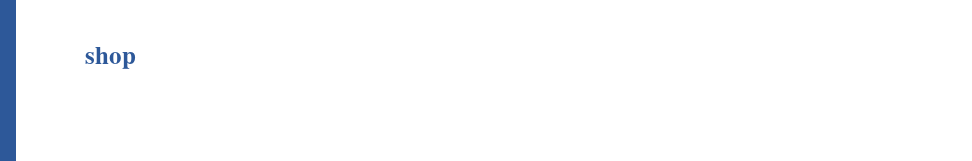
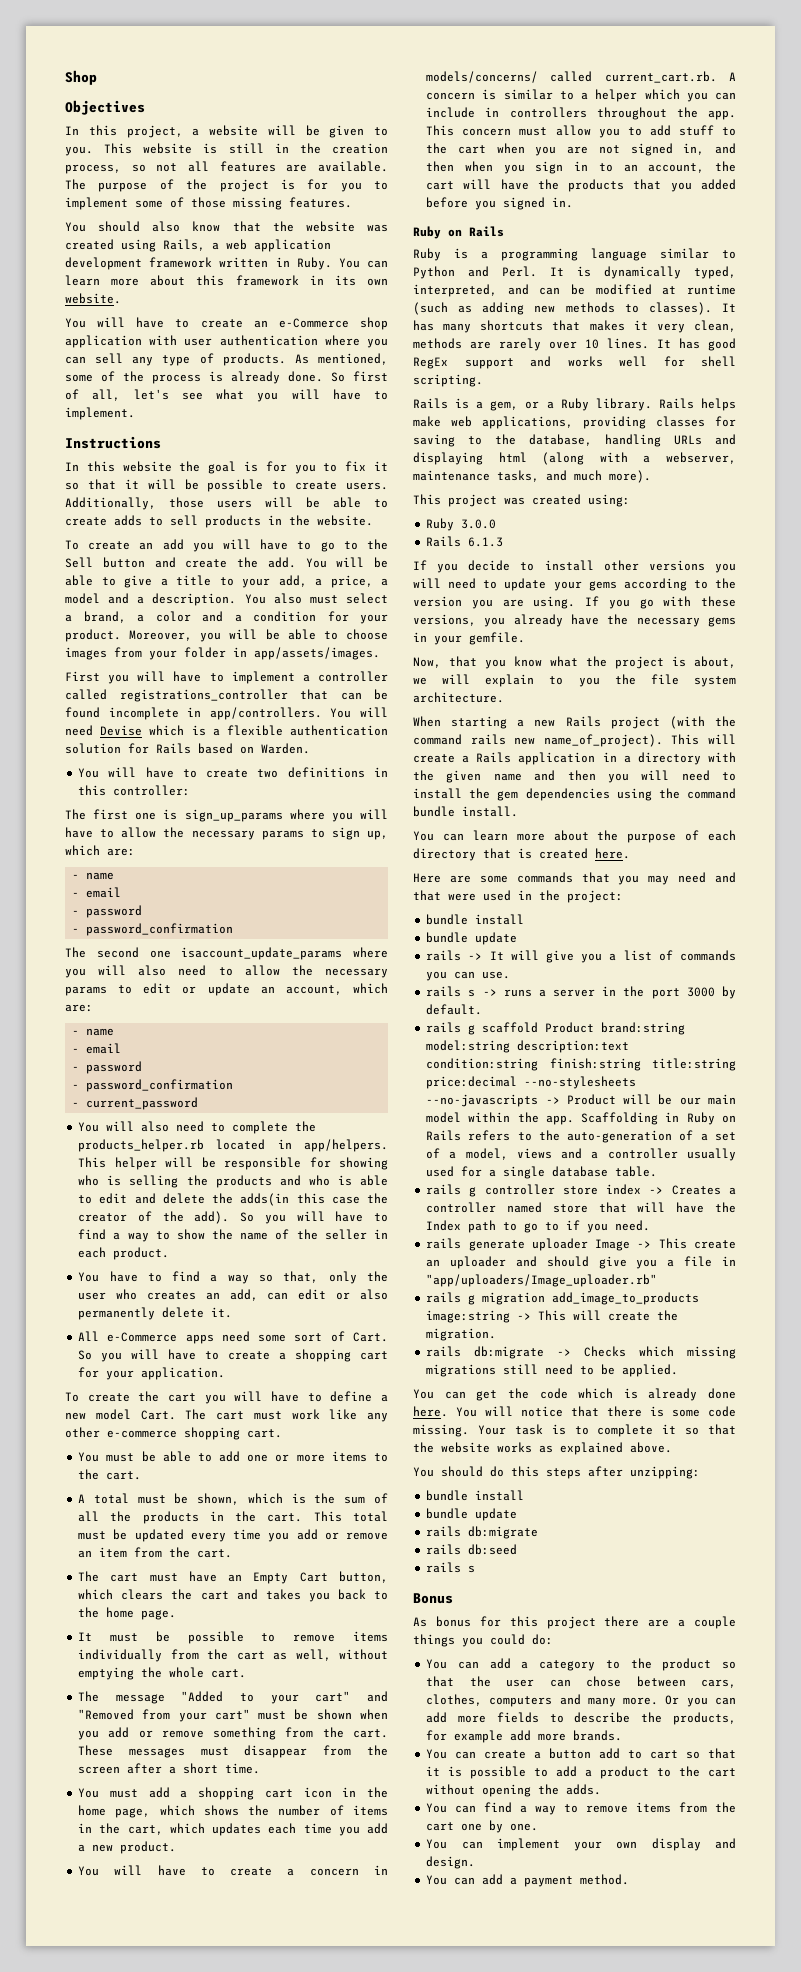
- shop
+ Shop
+ Objectives
+ In this project, a website will be given to you. This website is still in the creation process, so not all features are available. The purpose of the project is for you to implement some of those missing features.
+ You should also know that the website was created using Rails, a web application development framework written in Ruby. You can learn more about this framework in its own website.
+ You will have to create an e-Commerce shop application with user authentication where you can sell any type of products. As mentioned, some of the process is already done. So first of all, let's see what you will have to implement.
+ Instructions
+ In this website the goal is for you to fix it so that it will be possible to create users. Additionally, those users will be able to create adds to sell products in the website.
+ To create an add you will have to go to the Sell button and create the add. You will be able to give a title to your add, a price, a model and a description. You also must select a brand, a color and a condition for your product. Moreover, you will be able to choose images from your folder in app/assets/images.
+ First you will have to implement a controller called registrations_controller that can be found incomplete in app/controllers. You will need Devise which is a flexible authentication solution for Rails based on Warden.
+ You will have to create two definitions in this controller:
+ The first one is sign_up_params where you will have to allow the necessary params to sign up, which are:
+ - name
+ - email
+ - password
+ - password_confirmation
+ The second one isaccount_update_params where you will also need to allow the necessary params to edit or update an account, which are:
+ - name
+ - email
+ - password
+ - password_confirmation
+ - current_password
+ You will also need to complete the products_helper.rb located in app/helpers. This helper will be responsible for showing who is selling the products and who is able to edit and delete the adds(in this case the creator of the add). So you will have to find a way to show the name of the seller in each product.
+ You have to find a way so that, only the user who creates an add, can edit or also permanently delete it.
+ All e-Commerce apps need some sort of Cart. So you will have to create a shopping cart for your application.
+ To create the cart you will have to define a new model Cart. The cart must work like any other e-commerce shopping cart.
+ You must be able to add one or more items to the cart.
+ A total must be shown, which is the sum of all the products in the cart. This total must be updated every time you add or remove an item from the cart.
+ The cart must have an Empty Cart button, which clears the cart and takes you back to the home page.
+ It must be possible to remove items individually from the cart as well, without emptying the whole cart.
+ The message "Added to your cart" and "Removed from your cart" must be shown when you add or remove something from the cart. These messages must disappear from the screen after a short time.
+ You must add a shopping cart icon in the home page, which shows the number of items in the cart, which updates each time you add a new product.
+ You will have to create a concern in models/concerns/ called current_cart.rb. A concern is similar to a helper which you can include in controllers throughout the app. This concern must allow you to add stuff to the cart when you are not signed in, and then when you sign in to an account, the cart will have the products that you added before you signed in.
+ Ruby on Rails
+ Ruby is a programming language similar to Python and Perl. It is dynamically typed, interpreted, and can be modified at runtime (such as adding new methods to classes). It has many shortcuts that makes it very clean, methods are rarely over 10 lines. It has good RegEx support and works well for shell scripting.
+ Rails is a gem, or a Ruby library. Rails helps make web applications, providing classes for saving to the database, handling URLs and displaying html (along with a webserver, maintenance tasks, and much more).
+ This project was created using:
+ Ruby 3.0.0
+ Rails 6.1.3
+ If you decide to install other versions you will need to update your gems according to the version you are using. If you go with these versions, you already have the necessary gems in your gemfile.
+ Now, that you know what the project is about, we will explain to you the file system architecture.
+ When starting a new Rails project (with the command rails new name_of_project). This will create a Rails application in a directory with the given name and then you will need to install the gem dependencies using the command bundle install.
+ You can learn more about the purpose of each directory that is created here.
+ Here are some commands that you may need and that were used in the project:
+ bundle install
+ bundle update
+ rails -> It will give you a list of commands you can use.
+ rails s -> runs a server in the port 3000 by default.
+ rails g scaffold Product brand:string model:string description:text condition:string finish:string title:string price:decimal --no-stylesheets --no-javascripts -> Product will be our main model within the app. Scaffolding in Ruby on Rails refers to the auto-generation of a set of a model, views and a controller usually used for a single database table.
+ rails g controller store index -> Creates a controller named store that will have the Index path to go to if you need.
+ rails generate uploader Image -> This create an uploader and should give you a file in "app/uploaders/Image_uploader.rb"
+ rails g migration add_image_to_products image:string -> This will create the migration.
+ rails db:migrate -> Checks which missing migrations still need to be applied.
+ You can get the code which is already done here. You will notice that there is some code missing. Your task is to complete it so that the website works as explained above.
+ You should do this steps after unzipping:
+ bundle install
+ bundle update
+ rails db:migrate
+ rails db:seed
+ rails s
+ Bonus
+ As bonus for this project there are a couple things you could do:
+ You can add a category to the product so that the user can chose between cars, clothes, computers and many more. Or you can add more fields to describe the products, for example add more brands.
+ You can create a button add to cart so that it is possible to add a product to the cart without opening the adds.
+ You can find a way to remove items from the cart one by one.
+ You can implement your own display and design.
+ You can add a payment method.

